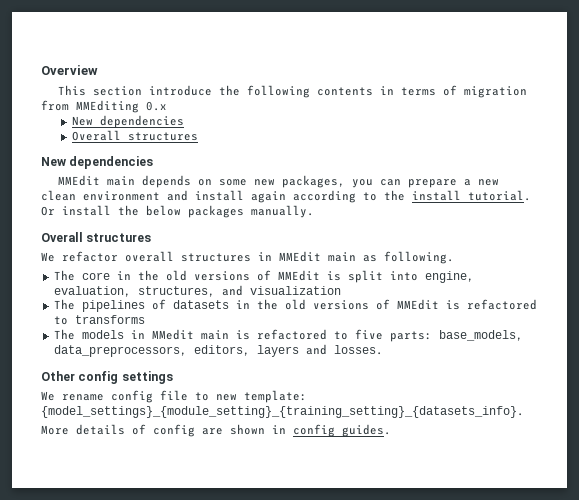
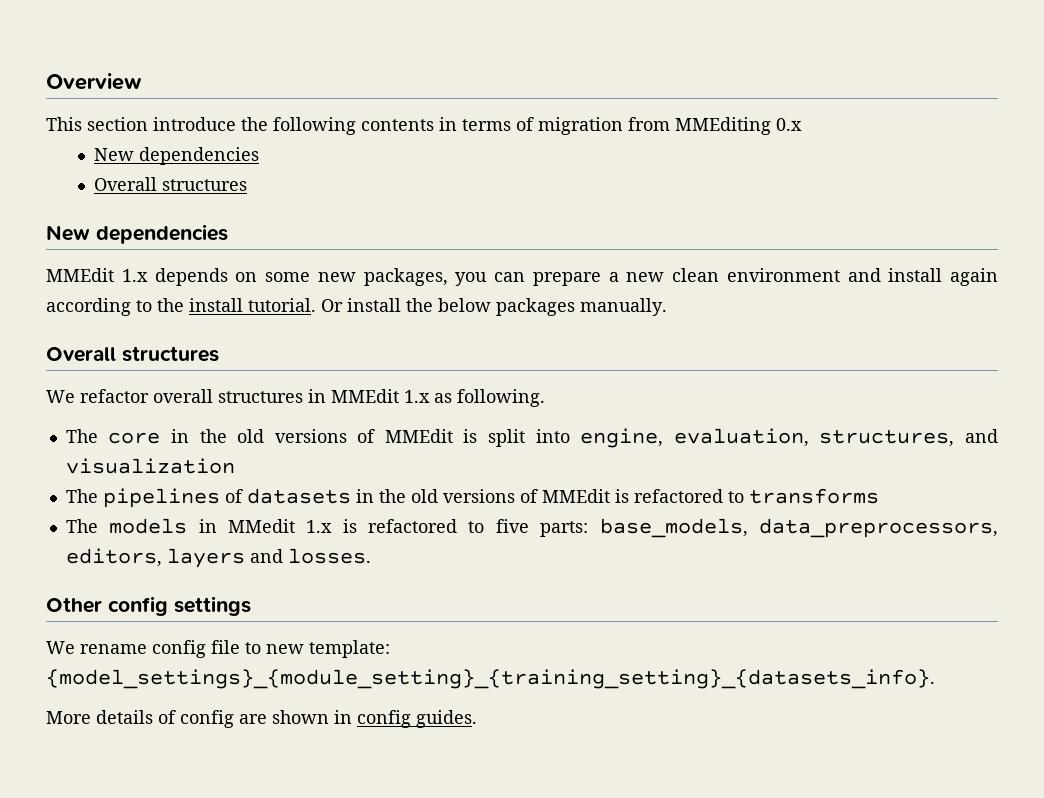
- MMEdit main depends on some new packages, you can prepare a new clean environment and install again according to the install tutorial.
+ MMEdit 1.x depends on some new packages, you can prepare a new clean environment and install again according to the install tutorial.
- We refactor overall structures in MMEdit main as following.
+ We refactor overall structures in MMEdit 1.x as following.
- The models in MMedit main is refactored to five parts: base_models, data_preprocessors, editors, layers and losses.
+ The models in MMedit 1.x is refactored to five parts: base_models, data_preprocessors, editors, layers and losses.

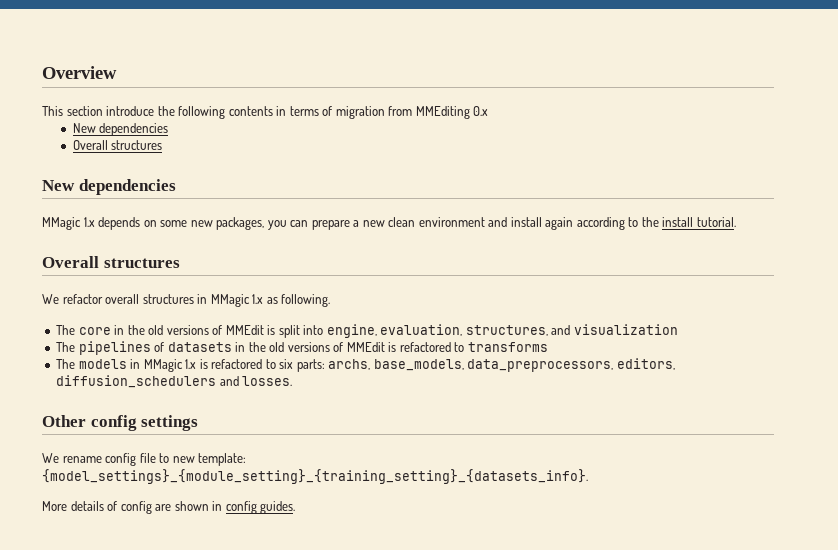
- MMEdit 1.x depends on some new packages, you can prepare a new clean environment and install again according to the install tutorial. Or install the below packages manually.
+ MMagic 1.x depends on some new packages, you can prepare a new clean environment and install again according to the install tutorial.
- We refactor overall structures in MMEdit 1.x as following.
+ We refactor overall structures in MMagic 1.x as following.
- The models in MMedit 1.x is refactored to five parts: base_models, data_preprocessors, editors, layers and losses.
+ The models in MMagic 1.x is refactored to six parts: archs, base_models, data_preprocessors, editors, diffusion_schedulers and losses.

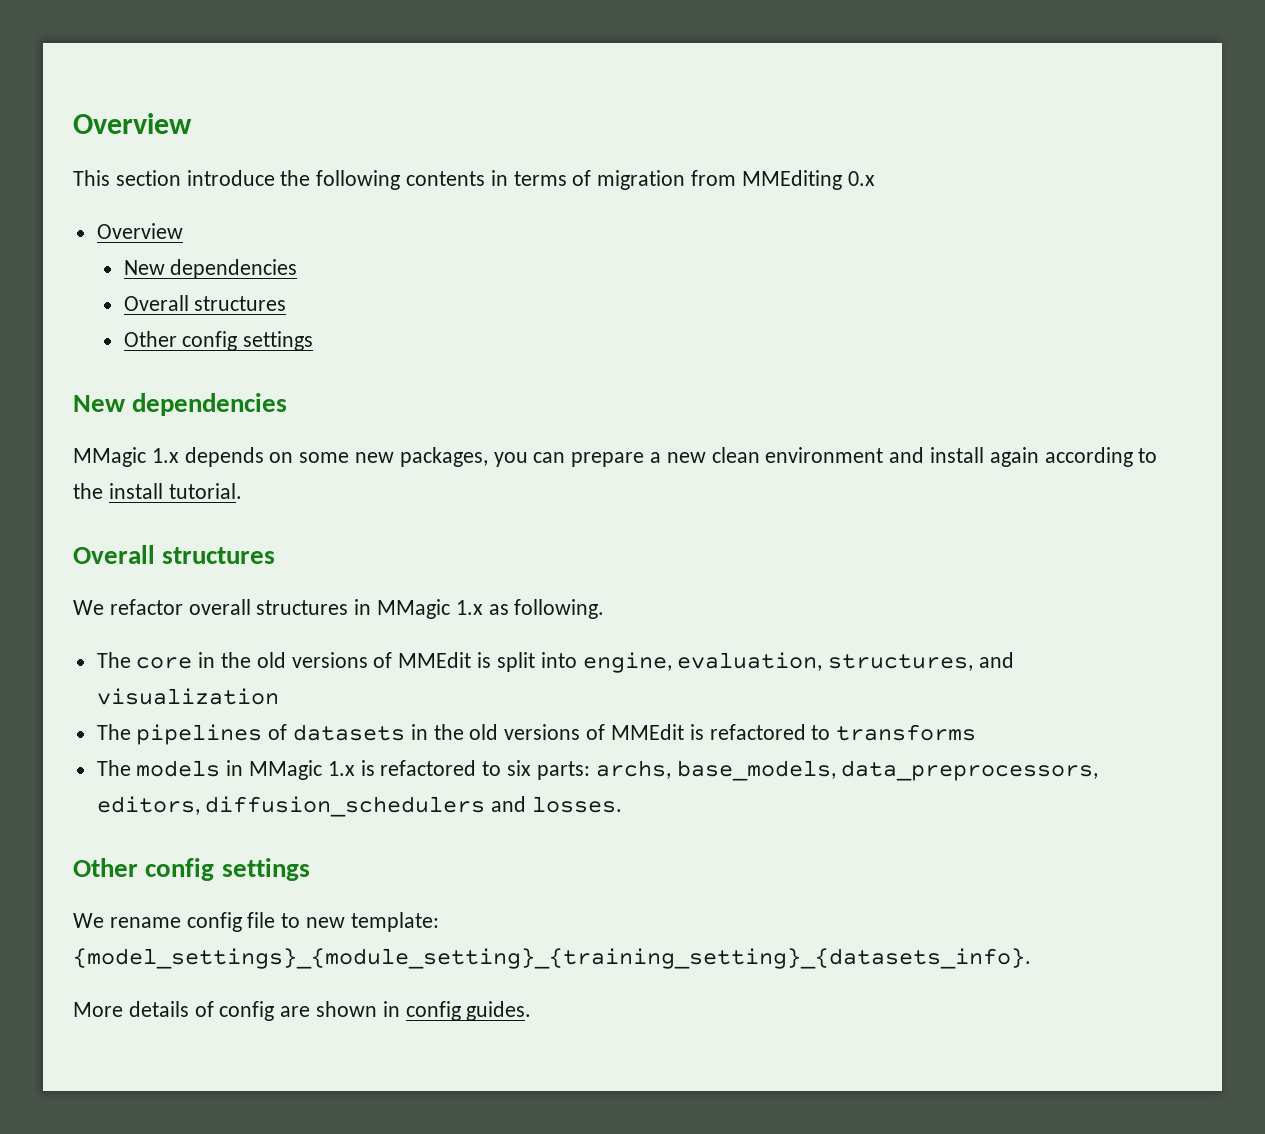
  This section introduce the following contents in terms of migration from MMEditing 0.x
+ Overview
  New dependencies
  Overall structures
+ Other config settings

